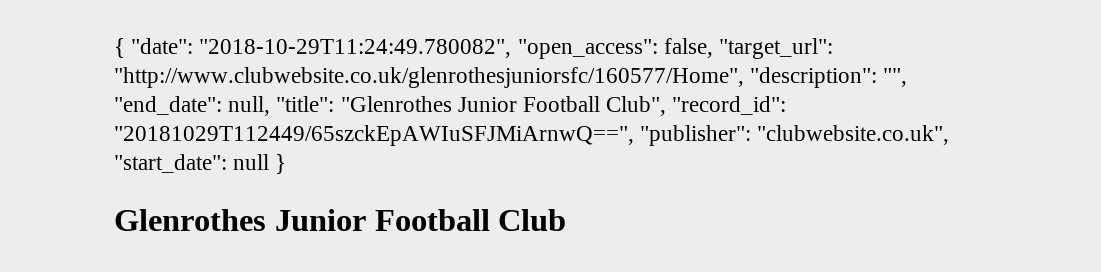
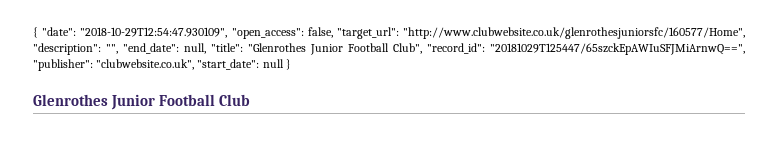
- { "date": "2018-10-29T11:24:49.780082", "open_access": false, "target_url": "http://www.clubwebsite.co.uk/glenrothesjuniorsfc/160577/Home", "description": "", "end_date": null, "title": "Glenrothes Junior Football Club", "record_id": "20181029T112449/65szckEpAWIuSFJMiArnwQ==", "publisher": "clubwebsite.co.uk", "start_date": null }
+ { "date": "2018-10-29T12:54:47.930109", "open_access": false, "target_url": "http://www.clubwebsite.co.uk/glenrothesjuniorsfc/160577/Home", "description": "", "end_date": null, "title": "Glenrothes Junior Football Club", "record_id": "20181029T125447/65szckEpAWIuSFJMiArnwQ==", "publisher": "clubwebsite.co.uk", "start_date": null }

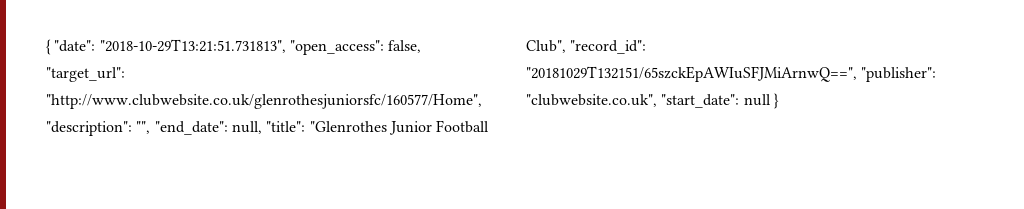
- { "date": "2018-10-29T12:54:47.930109", "open_access": false, "target_url": "http://www.clubwebsite.co.uk/glenrothesjuniorsfc/160577/Home", "description": "", "end_date": null, "title": "Glenrothes Junior Football Club", "record_id": "20181029T125447/65szckEpAWIuSFJMiArnwQ==", "publisher": "clubwebsite.co.uk", "start_date": null }
+ { "date": "2018-10-29T13:21:51.731813", "open_access": false, "target_url": "http://www.clubwebsite.co.uk/glenrothesjuniorsfc/160577/Home", "description": "", "end_date": null, "title": "Glenrothes Junior Football Club", "record_id": "20181029T132151/65szckEpAWIuSFJMiArnwQ==", "publisher": "clubwebsite.co.uk", "start_date": null }
- Glenrothes Junior Football Club

